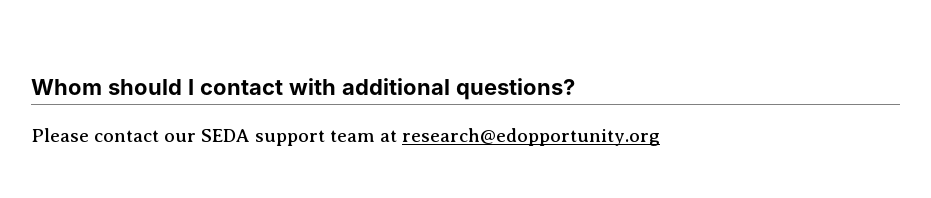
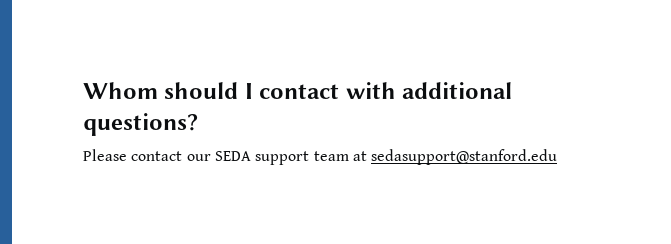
- Please contact our SEDA support team at research@edopportunity.org
+ Please contact our SEDA support team at sedasupport@stanford.edu

